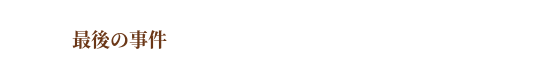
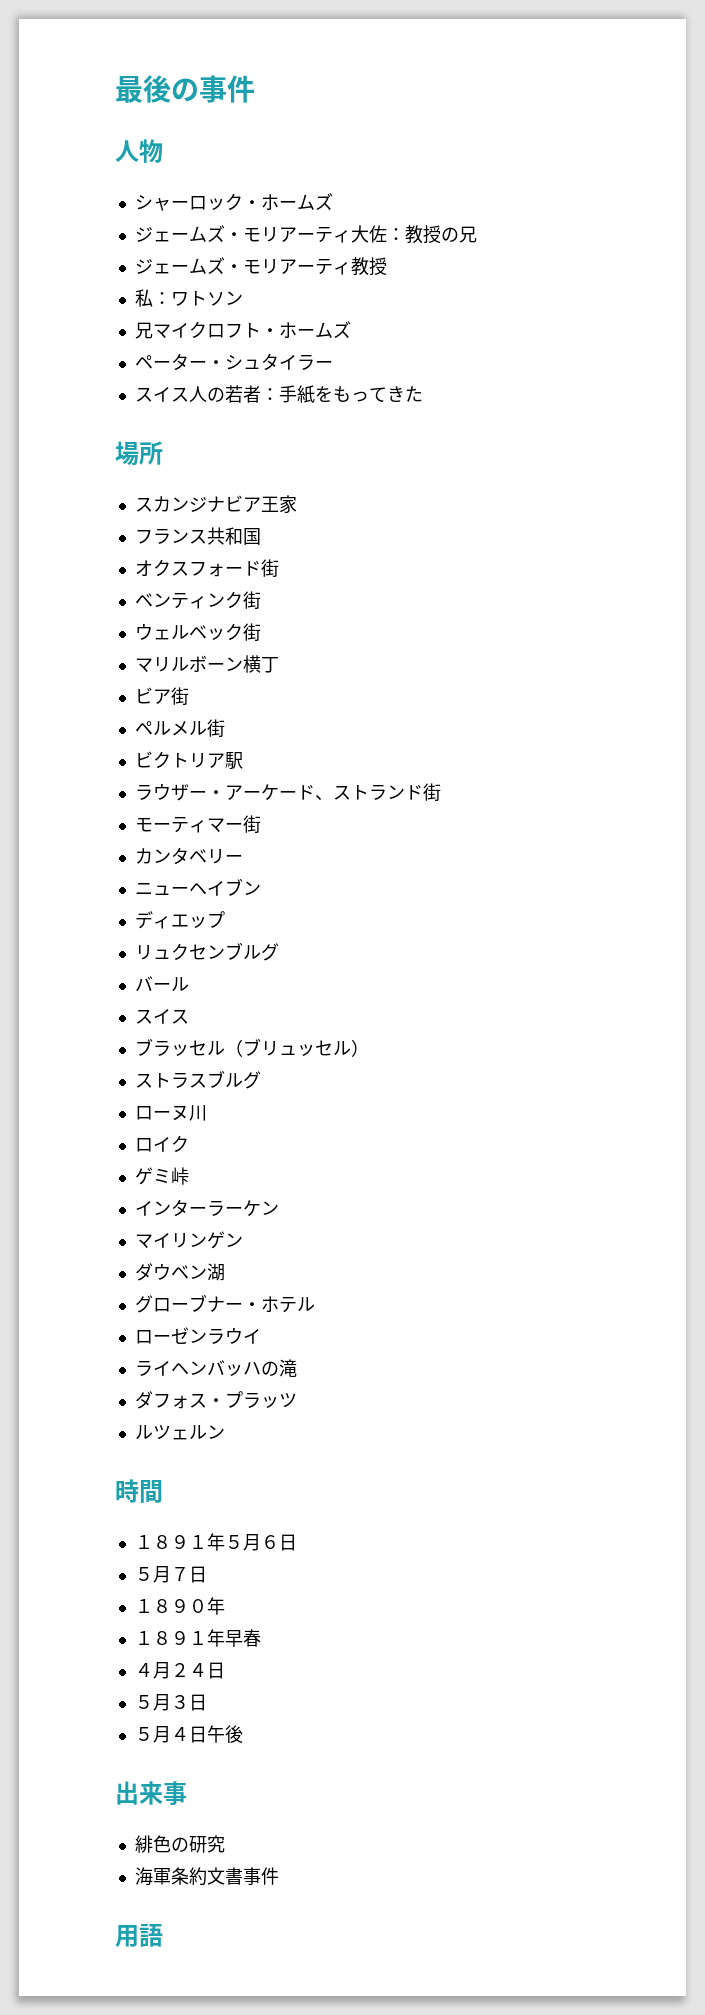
+ 人物
+ シャーロック・ホームズ
+ ジェームズ・モリアーティ大佐：教授の兄
+ ジェームズ・モリアーティ教授
+ 私：ワトソン
+ 兄マイクロフト・ホームズ
+ ペーター・シュタイラー
+ スイス人の若者：手紙をもってきた
+ 場所
+ スカンジナビア王家
+ フランス共和国
+ オクスフォード街
+ ベンティンク街
+ ウェルベック街
+ マリルボーン横丁
+ ビア街
+ ペルメル街
+ ビクトリア駅
+ ラウザー・アーケード、ストランド街
+ モーティマー街
+ カンタベリー
+ ニューヘイブン
+ ディエップ
+ リュクセンブルグ
+ バール
+ スイス
+ ブラッセル（ブリュッセル）
+ ストラスブルグ
+ ローヌ川
+ ロイク
+ ゲミ峠
+ インターラーケン
+ マイリンゲン
+ ダウベン湖
+ グローブナー・ホテル
+ ローゼンラウイ
+ ライヘンバッハの滝
+ ダフォス・プラッツ
+ ルツェルン
+ 時間
+ １８９１年５月６日
+ ５月７日
+ １８９０年
+ １８９１年早春
+ ４月２４日
+ ５月３日
+ ５月４日午後
+ 出来事
+ 緋色の研究
+ 海軍条約文書事件
+ 用語

